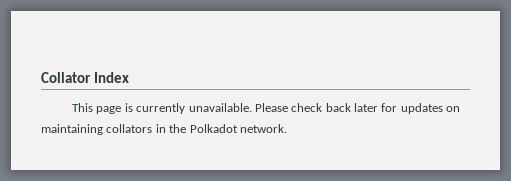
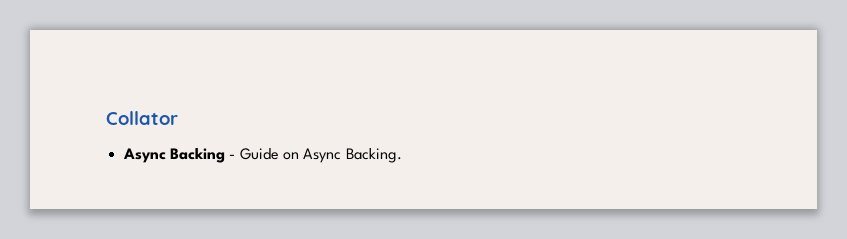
- Collator Index
- This page is currently unavailable. Please check back later for updates on maintaining collators in the Polkadot network.
+ Collator
+ Async Backing - Guide on Async Backing.

